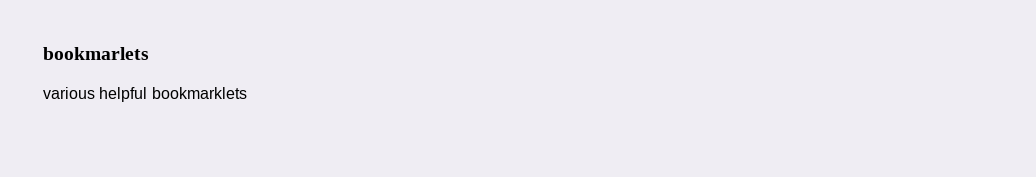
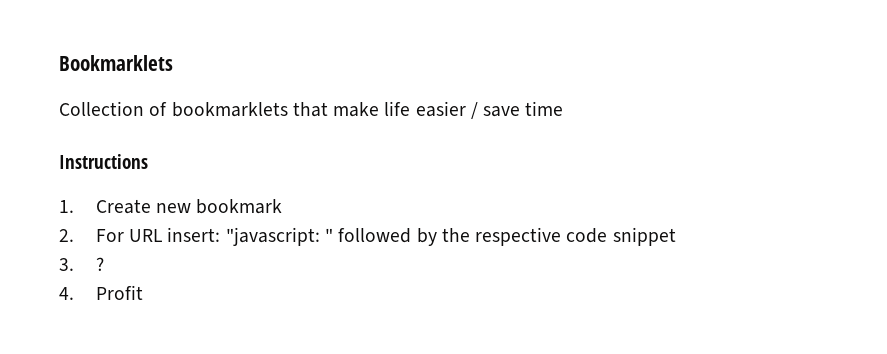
- bookmarlets
- various helpful bookmarklets
+ Bookmarklets
+ Collection of bookmarklets that make life easier / save time
+ Instructions
+ 1. Create new bookmark
+ 2. For URL insert: "javascript: " followed by the respective code snippet
+ 3. ?
+ 4. Profit

